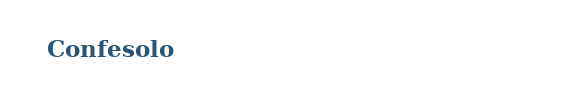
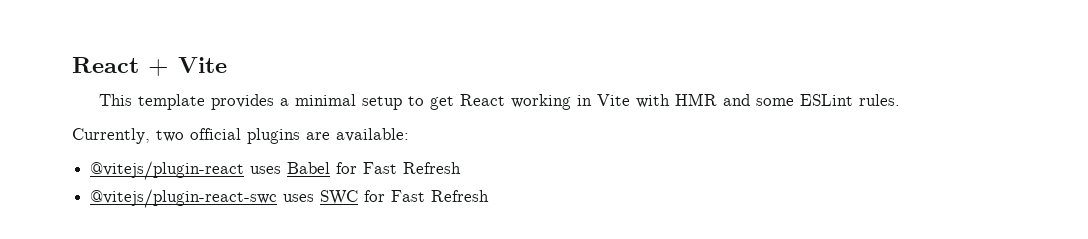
- Confesolo
+ React + Vite
+ This template provides a minimal setup to get React working in Vite with HMR and some ESLint rules.
+ Currently, two official plugins are available:
+ @vitejs/plugin-react uses Babel for Fast Refresh
+ @vitejs/plugin-react-swc uses SWC for Fast Refresh

